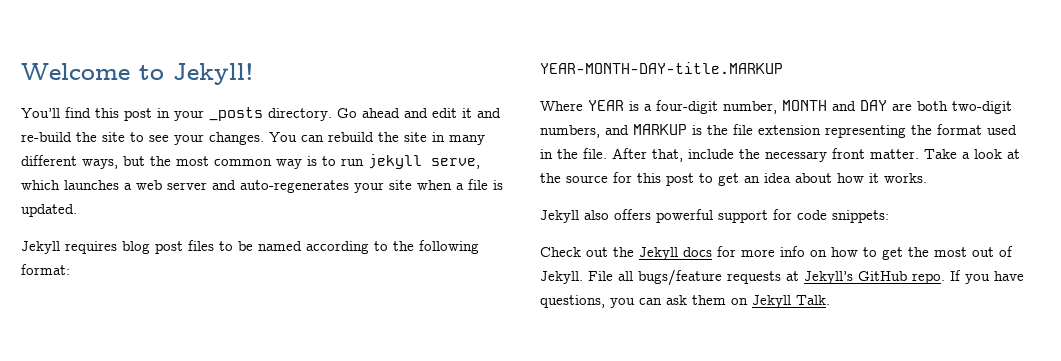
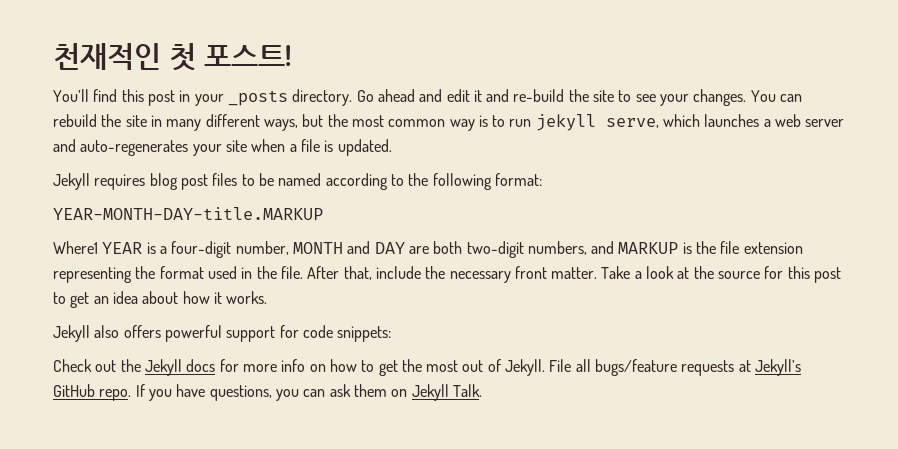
- Welcome to Jekyll!
+ 천재적인 첫 포스트!
- Where YEAR is a four-digit number, MONTH and DAY are both two-digit numbers, and MARKUP is the file extension representing the format used in the file.
+ Where1 YEAR is a four-digit number, MONTH and DAY are both two-digit numbers, and MARKUP is the file extension representing the format used in the file.

